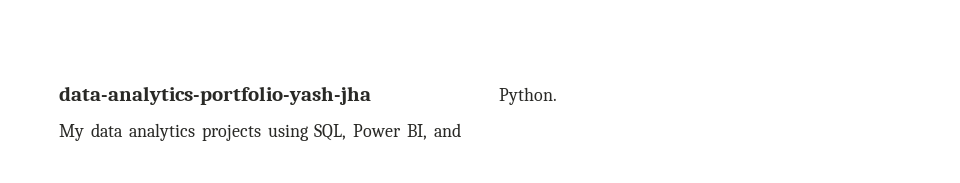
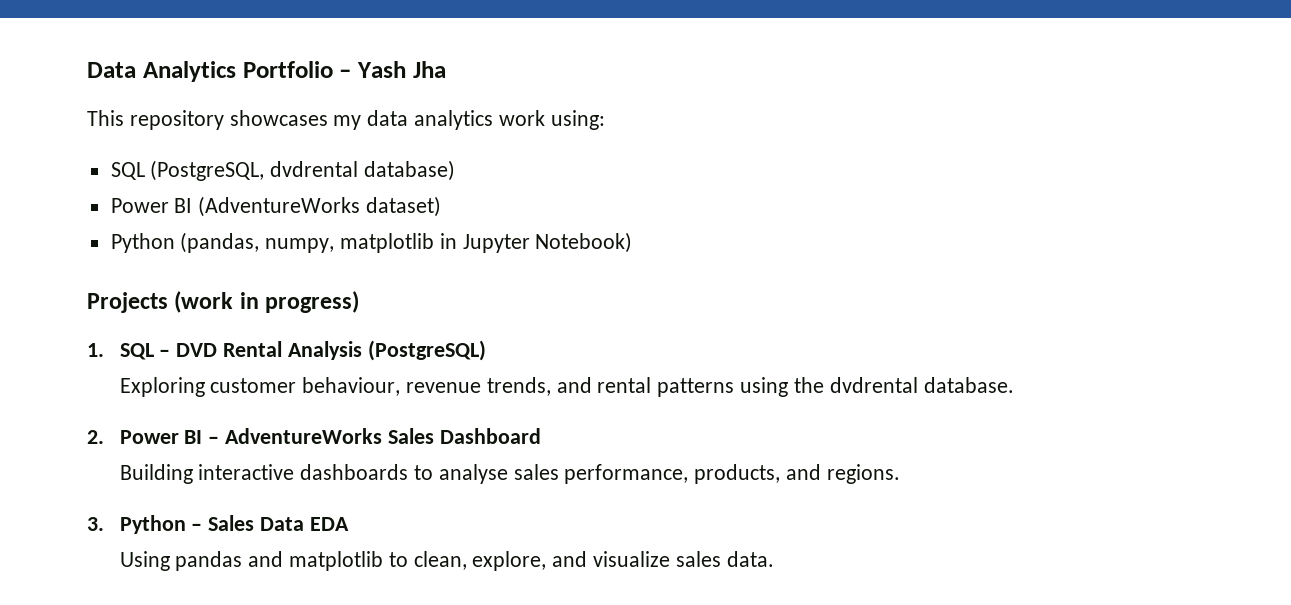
- data-analytics-portfolio-yash-jha
- My data analytics projects using SQL, Power BI, and Python.
+ Data Analytics Portfolio – Yash Jha
+ This repository showcases my data analytics work using:
+ SQL (PostgreSQL, dvdrental database)
+ Power BI (AdventureWorks dataset)
+ Python (pandas, numpy, matplotlib in Jupyter Notebook)
+ Projects (work in progress)
+ 1. SQL – DVD Rental Analysis (PostgreSQL)
+ Exploring customer behaviour, revenue trends, and rental patterns using the dvdrental database.
+ 2. Power BI – AdventureWorks Sales Dashboard
+ Building interactive dashboards to analyse sales performance, products, and regions.
+ 3. Python – Sales Data EDA
+ Using pandas and matplotlib to clean, explore, and visualize sales data.

